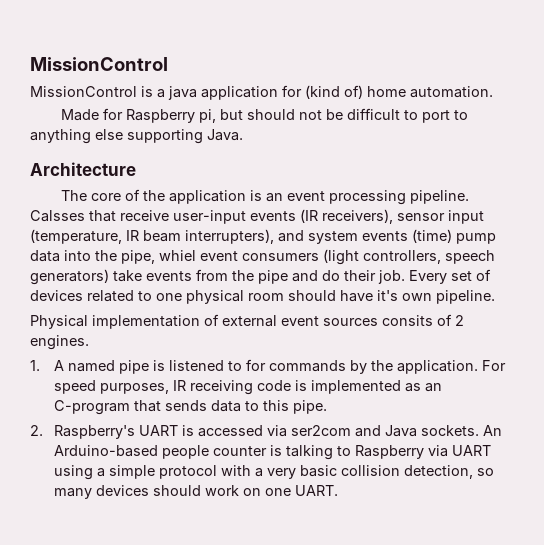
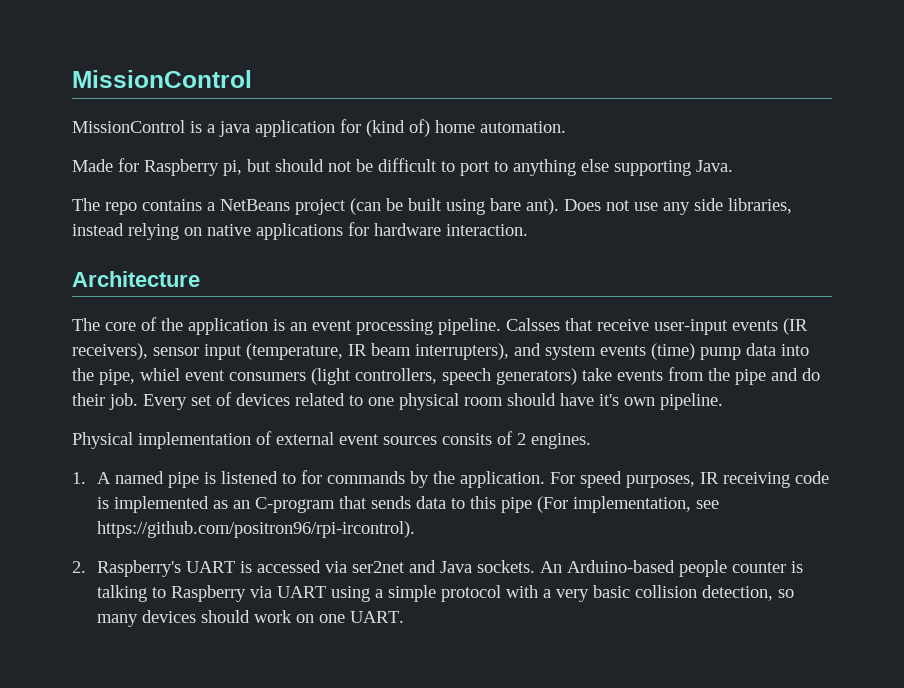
+ The repo contains a NetBeans project (can be built using bare ant). Does not use any side libraries, instead relying on native applications for hardware interaction.
- For speed purposes, IR receiving code is implemented as an C-program that sends data to this pipe.
+ For speed purposes, IR receiving code is implemented as an C-program that sends data to this pipe (For implementation, see https://github.com/positron96/rpi-ircontrol).
- 2. Raspberry's UART is accessed via ser2com and Java sockets.
+ 2. Raspberry's UART is accessed via ser2net and Java sockets.

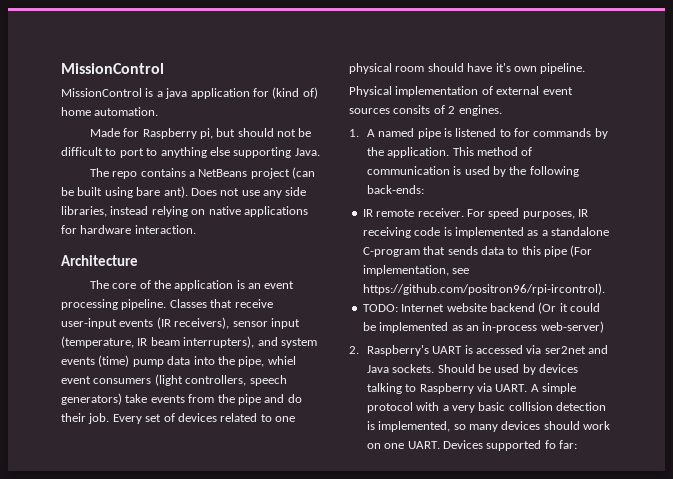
- Calsses that receive user-input events (IR receivers), sensor input (temperature, IR beam interrupters), and system events (time) pump data into the pipe, whiel event consumers (light controllers, speech generators) take events from the pipe and do their job.
+ Classes that receive user-input events (IR receivers), sensor input (temperature, IR beam interrupters), and system events (time) pump data into the pipe, whiel event consumers (light controllers, speech generators) take events from the pipe and do their job.
+ This method of communication is used by the following back-ends:
+ IR remote receiver.
- For speed purposes, IR receiving code is implemented as an C-program that sends data to this pipe (For implementation, see https://github.com/positron96/rpi-ircontrol).
+ For speed purposes, IR receiving code is implemented as a standalone C-program that sends data to this pipe (For implementation, see https://github.com/positron96/rpi-ircontrol).
+ TODO: Internet website backend (Or it could be implemented as an in-process web-server)
- An Arduino-based people counter is talking to Raspberry via UART using a simple protocol with a very basic collision detection, so many devices should work on one UART.
+ Should be used by devices talking to Raspberry via UART. A simple protocol with a very basic collision detection is implemented, so many devices should work on one UART.
+ Devices supported fo far:

